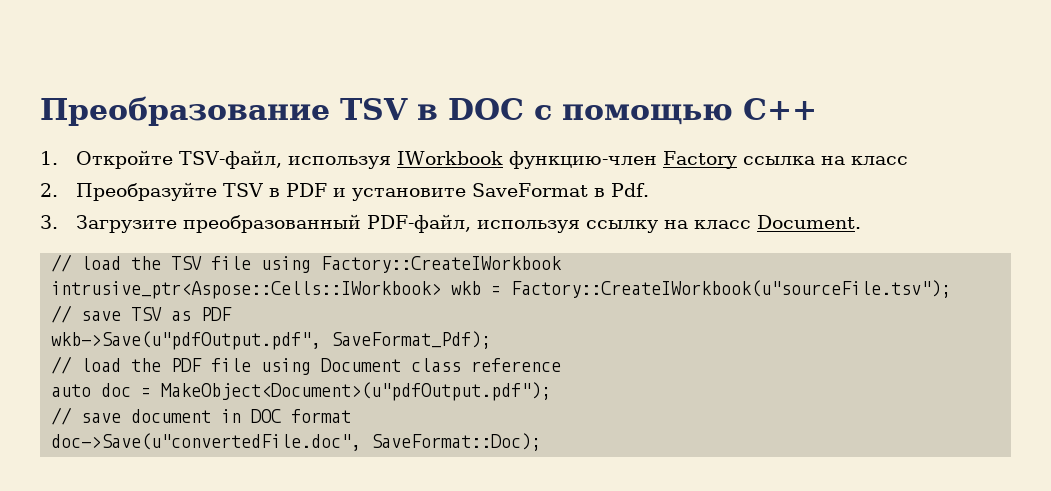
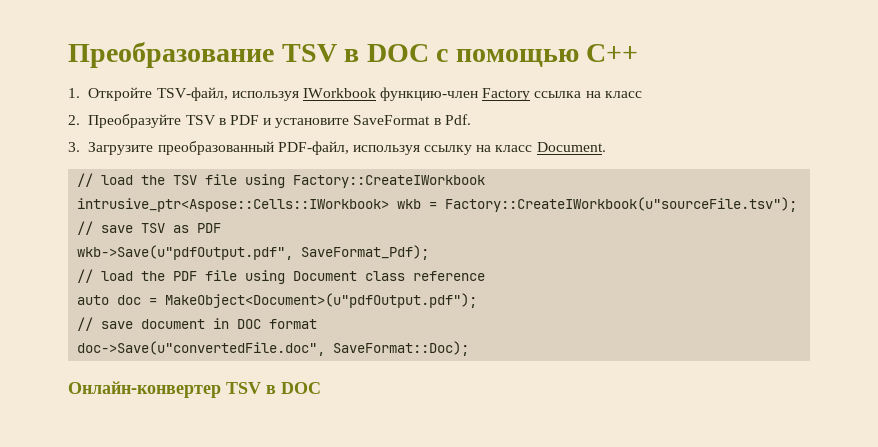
+ Онлайн-конвертер TSV в DOC

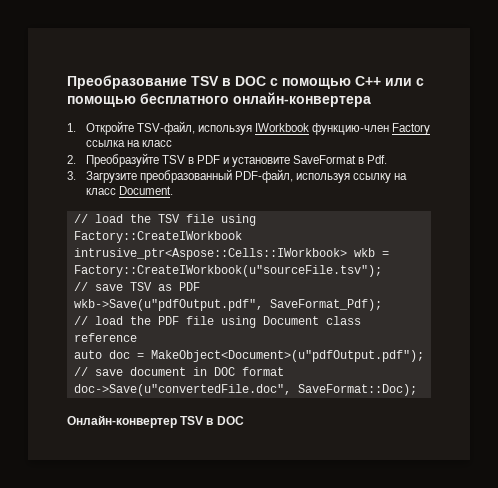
- Преобразование TSV в DOC с помощью C++
+ Преобразование TSV в DOC с помощью C++ или с помощью бесплатного онлайн-конвертера

